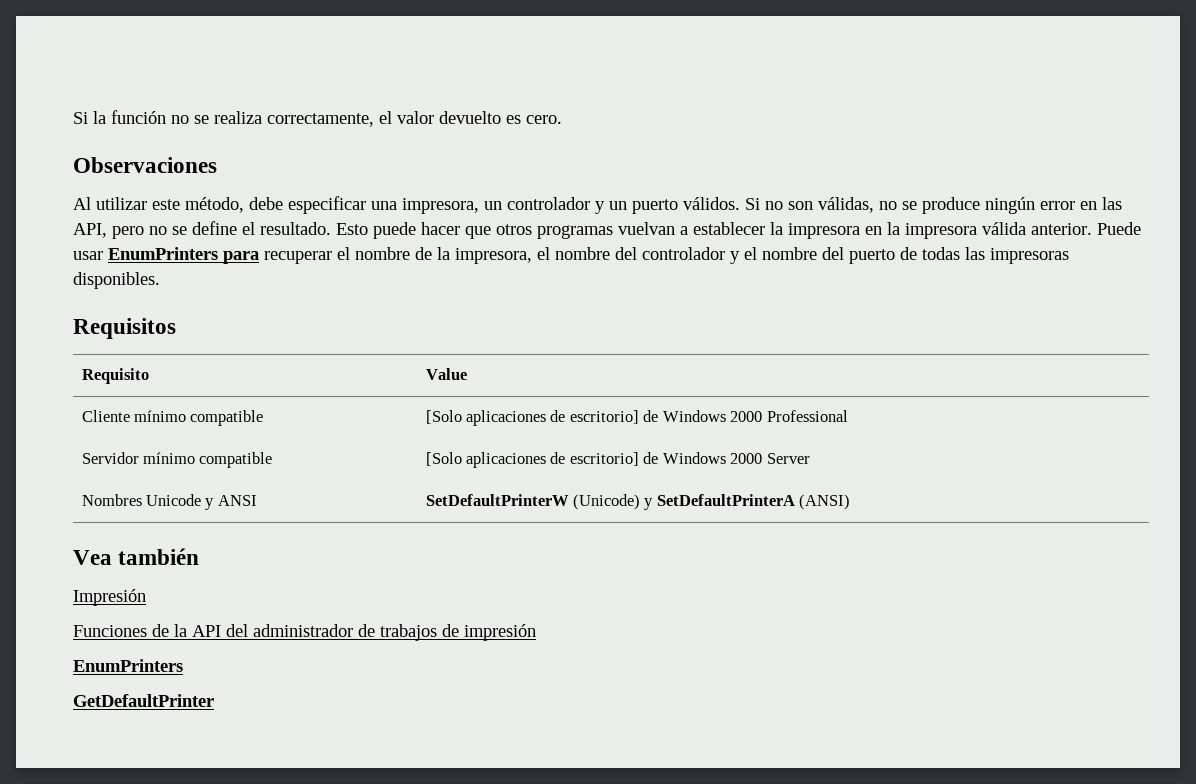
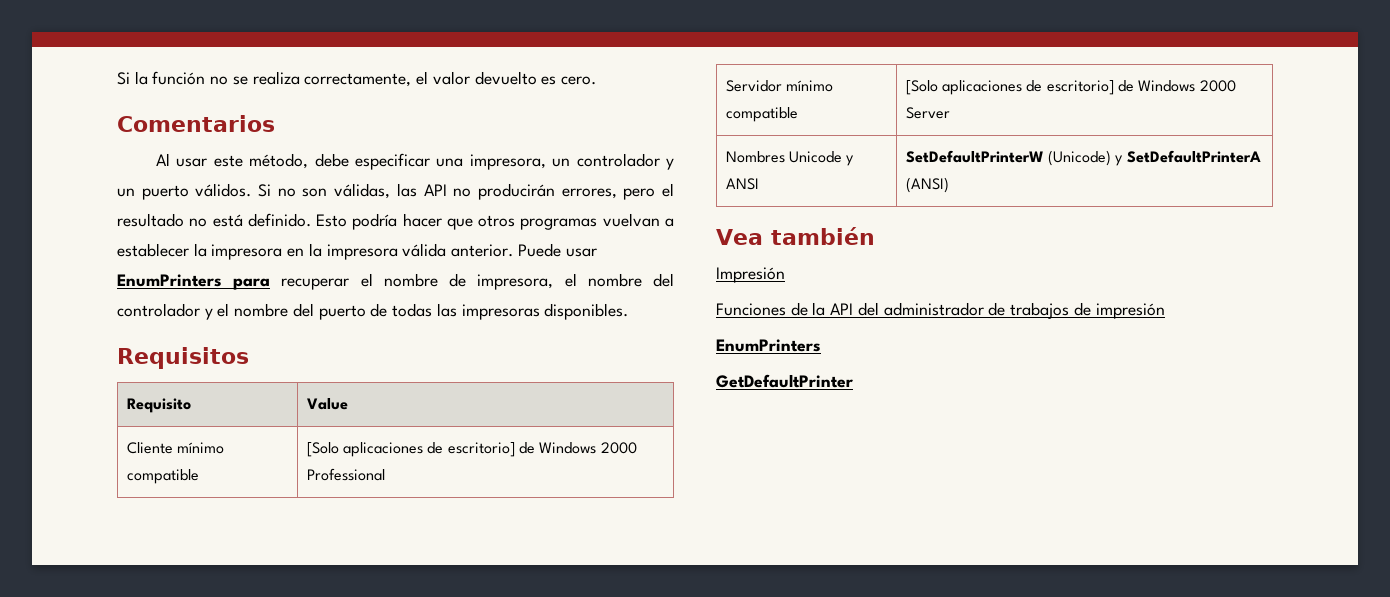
- Observaciones
+ Comentarios
- Al utilizar este método, debe especificar una impresora, un controlador y un puerto válidos.
+ Al usar este método, debe especificar una impresora, un controlador y un puerto válidos.
- Si no son válidas, no se produce ningún error en las API, pero no se define el resultado. Esto puede hacer que otros programas vuelvan a establecer la impresora en la impresora válida anterior.
+ Si no son válidas, las API no producirán errores, pero el resultado no está definido. Esto podría hacer que otros programas vuelvan a establecer la impresora en la impresora válida anterior.
- Puede usar EnumPrinters para recuperar el nombre de la impresora, el nombre del controlador y el nombre del puerto de todas las impresoras disponibles.
+ Puede usar EnumPrinters para recuperar el nombre de impresora, el nombre del controlador y el nombre del puerto de todas las impresoras disponibles.

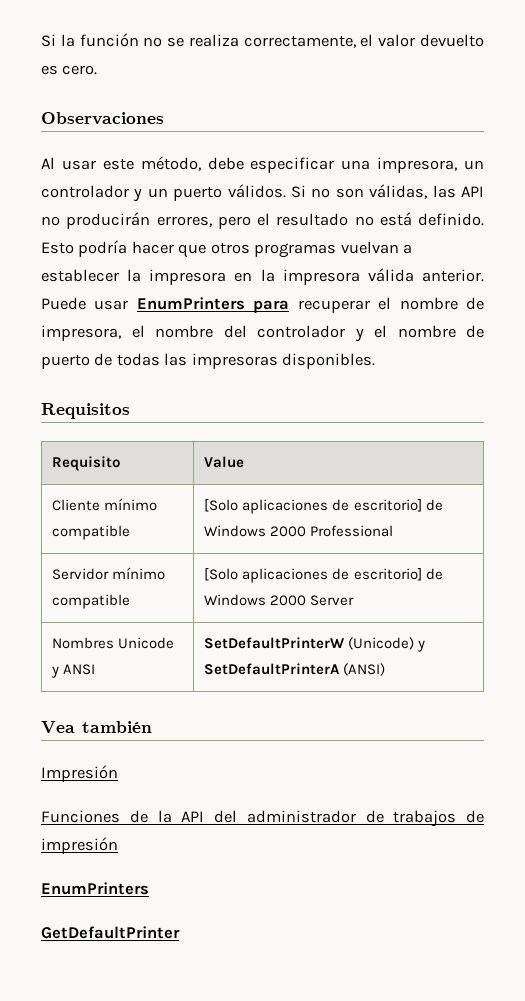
- Comentarios
+ Observaciones
- Puede usar EnumPrinters para recuperar el nombre de impresora, el nombre del controlador y el nombre del puerto de todas las impresoras disponibles.
+ Puede usar EnumPrinters para recuperar el nombre de impresora, el nombre del controlador y el nombre de puerto de todas las impresoras disponibles.

